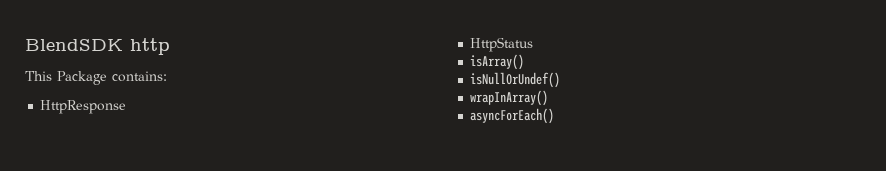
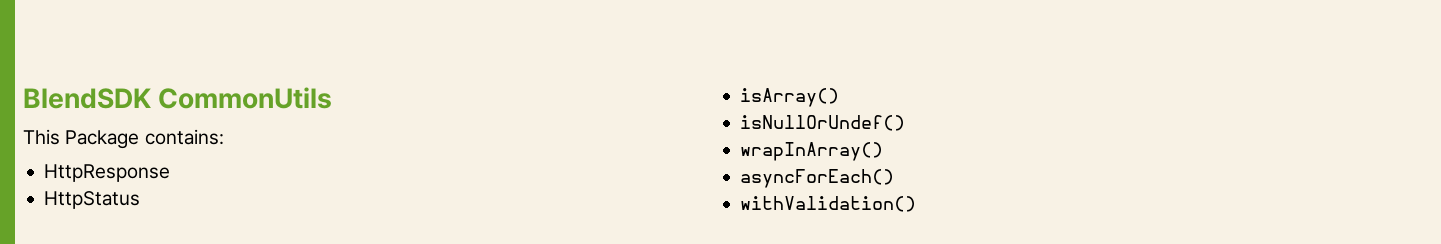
- BlendSDK http
+ BlendSDK CommonUtils
+ withValidation()

